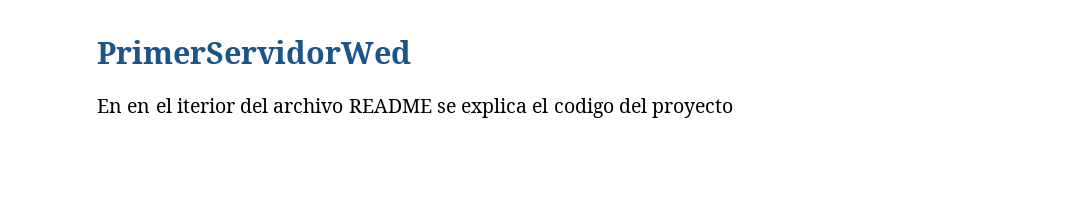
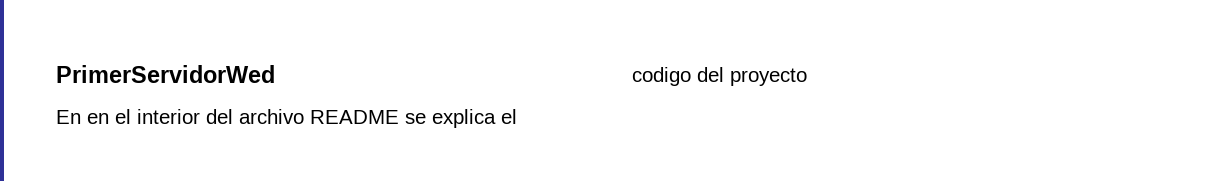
- En en el iterior del archivo README se explica el codigo del proyecto
+ En en el interior del archivo README se explica el codigo del proyecto

